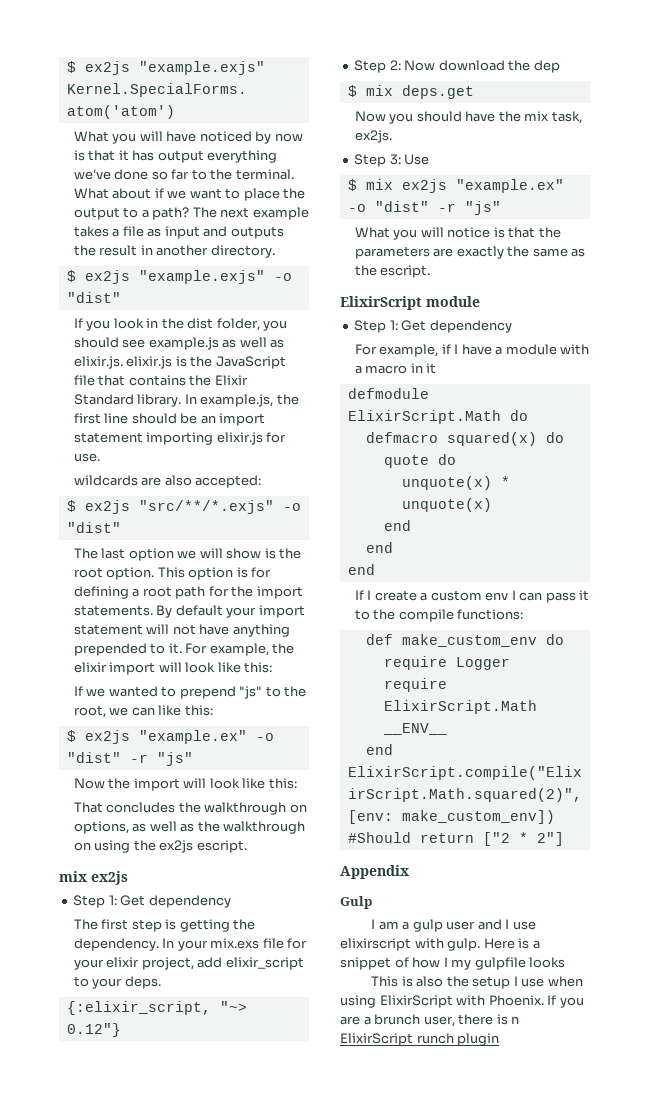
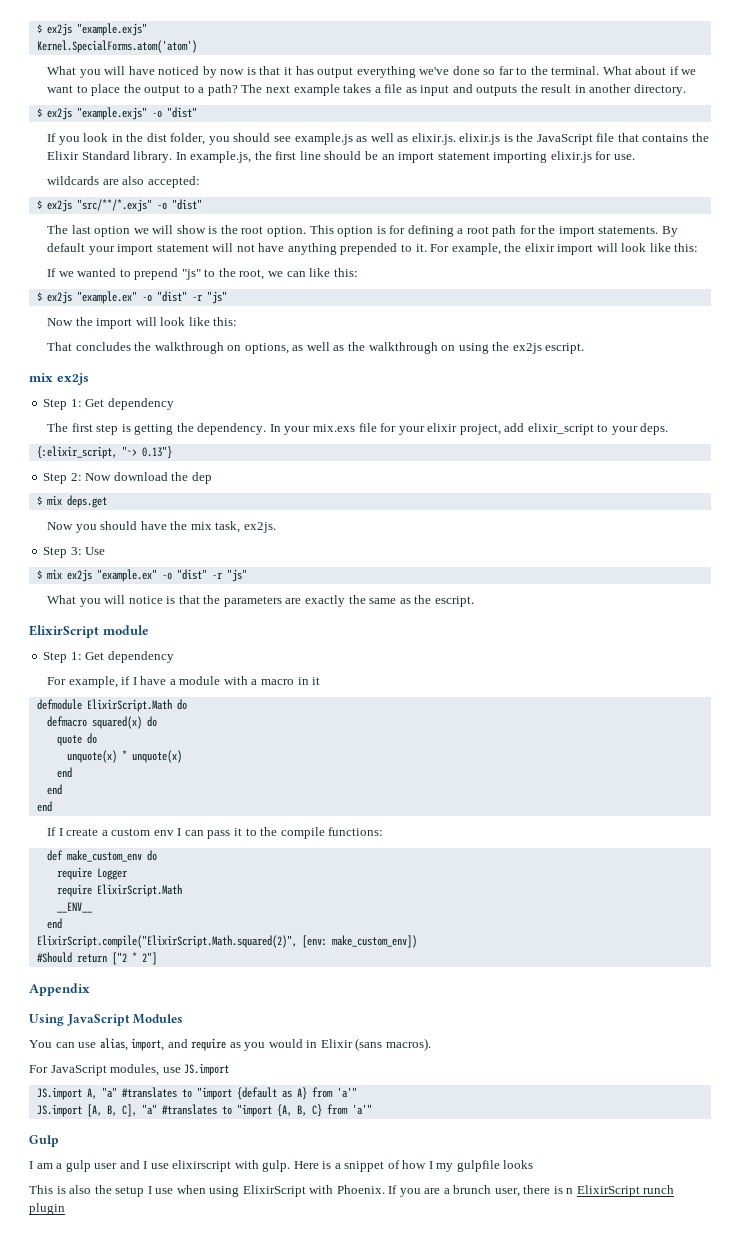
- {:elixir_script, "~> 0.12"}
+ {:elixir_script, "~> 0.13"}
+ Using JavaScript Modules
+ You can use alias, import, and require as you would in Elixir (sans macros).
+ For JavaScript modules, use JS.import
+ JS.import A, "a" #translates to "import {default as A} from 'a'"
+ JS.import [A, B, C], "a" #translates to "import {A, B, C} from 'a'"

